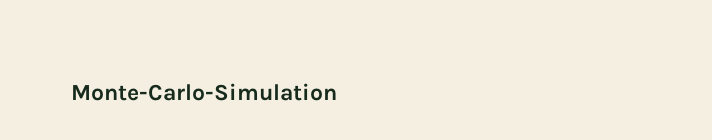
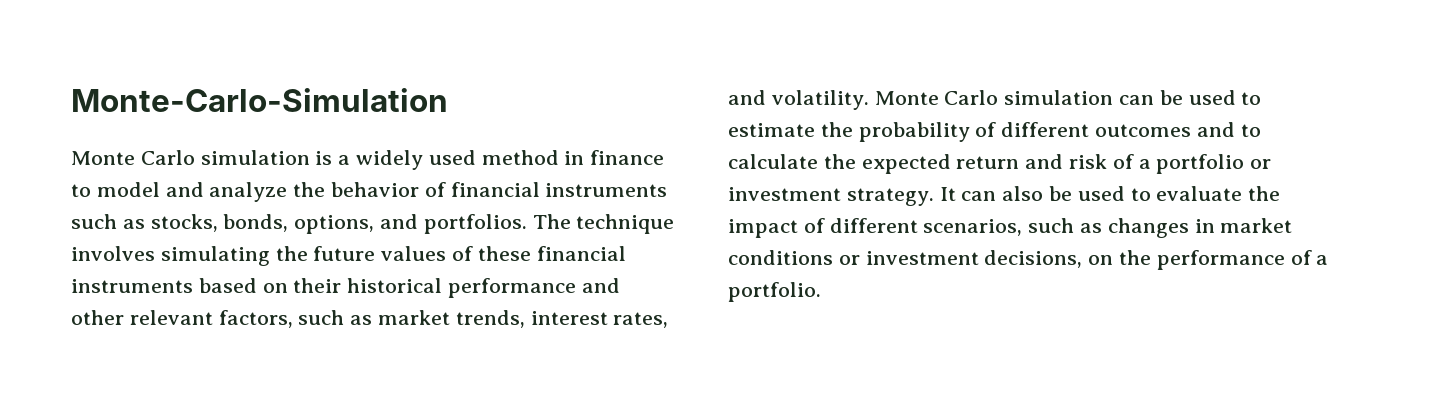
+ Monte Carlo simulation is a widely used method in finance to model and analyze the behavior of financial instruments such as stocks, bonds, options, and portfolios. The technique involves simulating the future values of these financial instruments based on their historical performance and other relevant factors, such as market trends, interest rates, and volatility. Monte Carlo simulation can be used to estimate the probability of different outcomes and to calculate the expected return and risk of a portfolio or investment strategy. It can also be used to evaluate the impact of different scenarios, such as changes in market conditions or investment decisions, on the performance of a portfolio.

